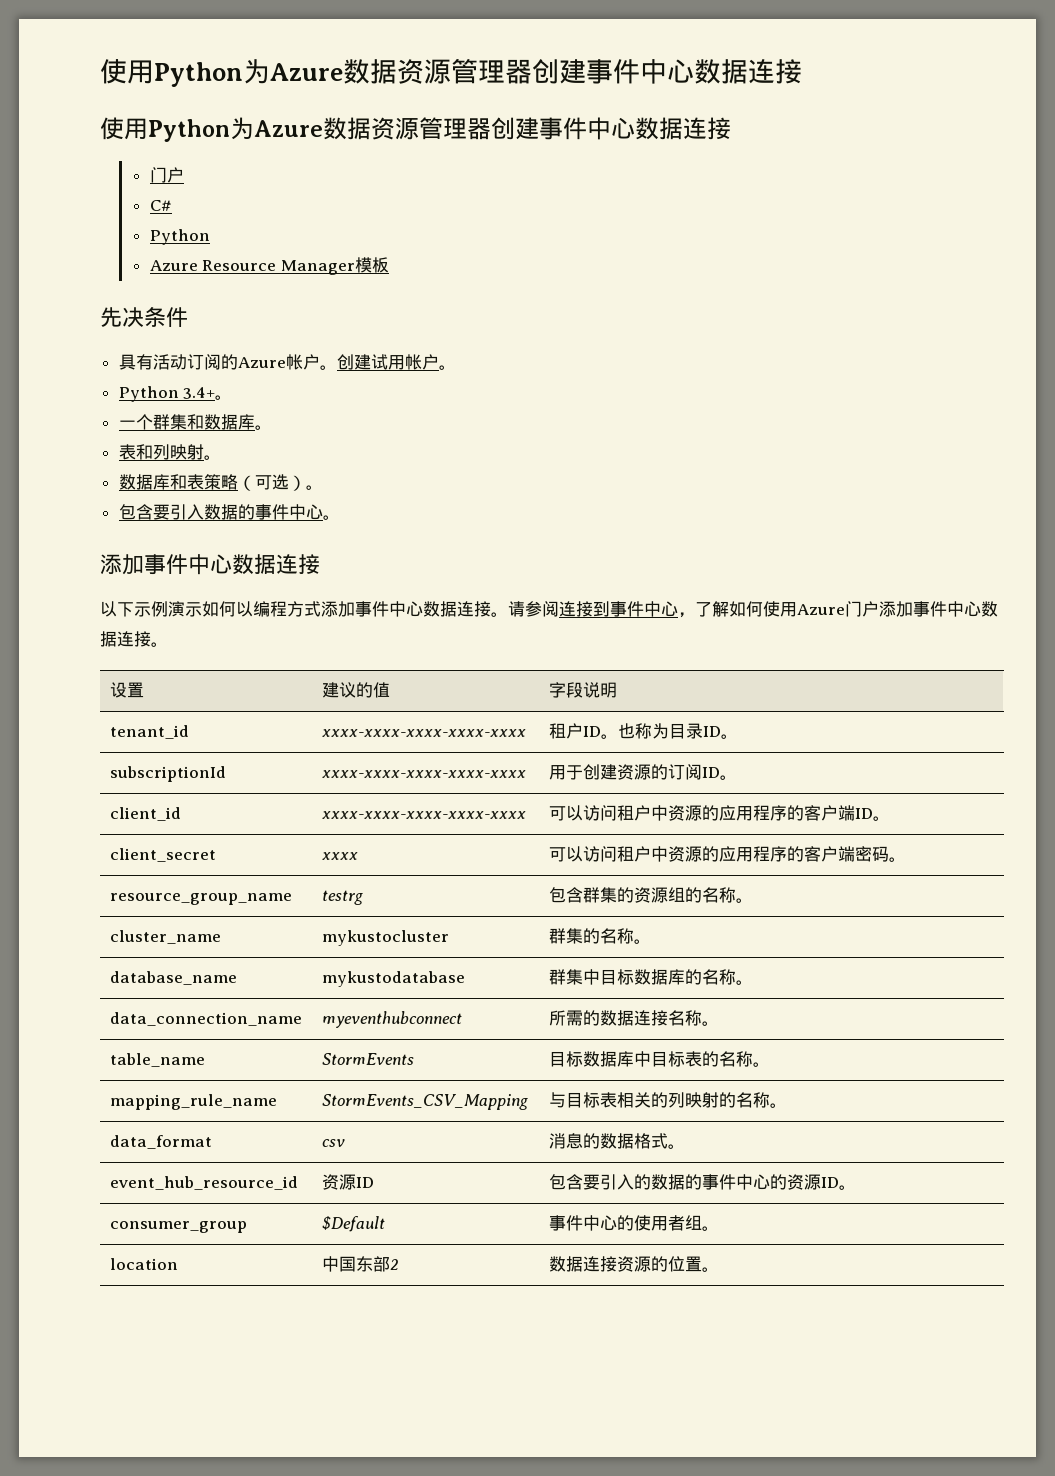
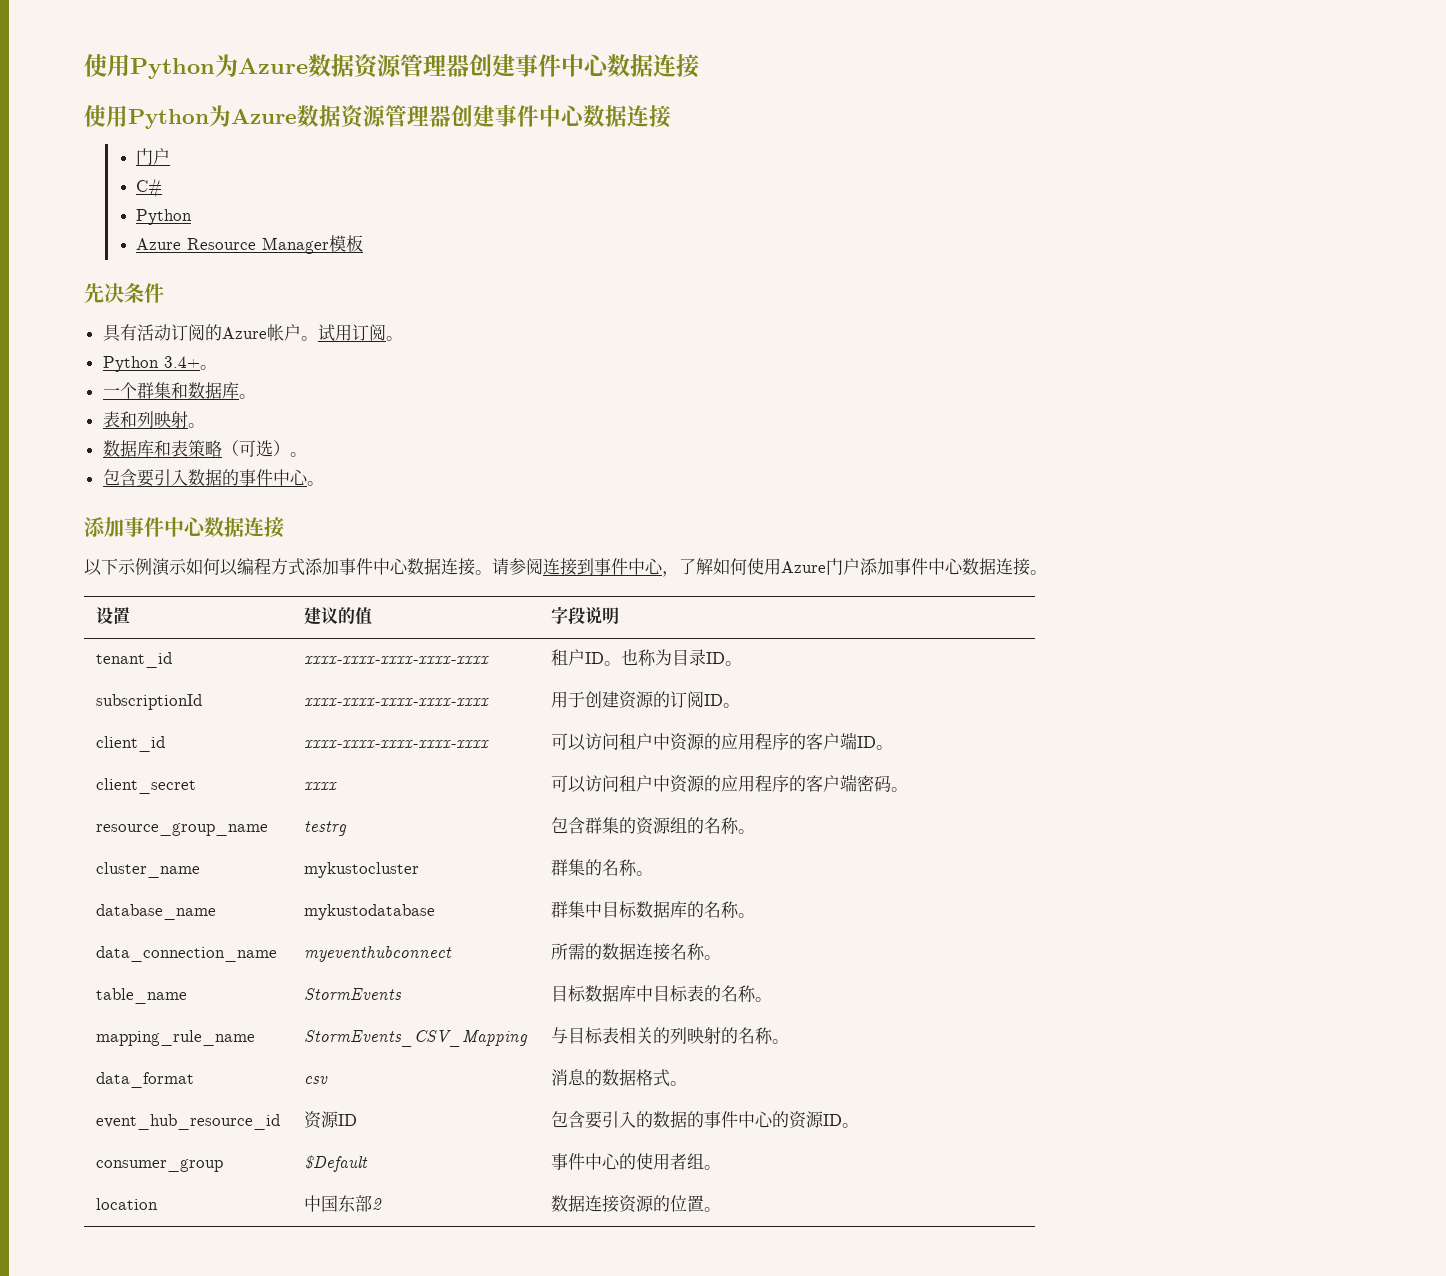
- 创建试用帐户。
+ 试用订阅。

